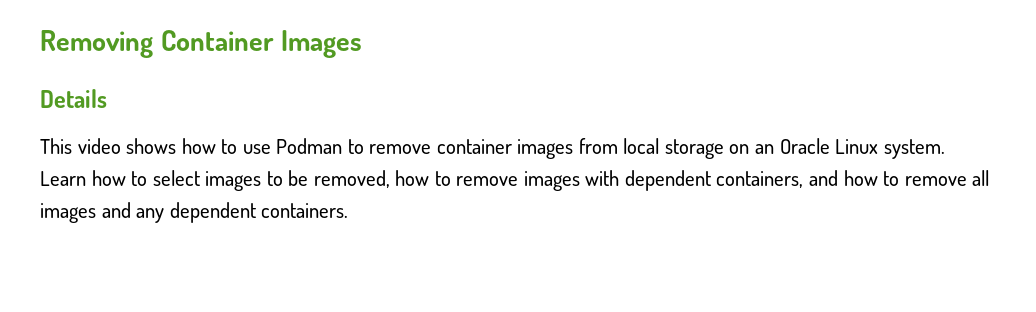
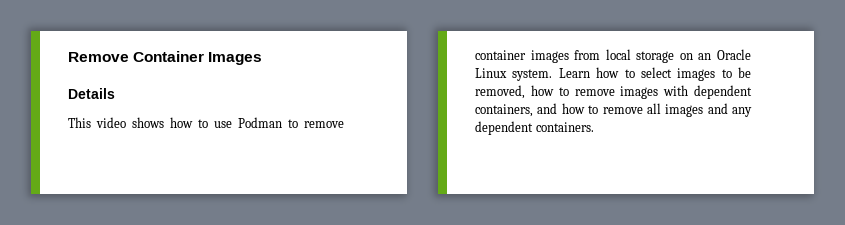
- Removing Container Images
+ Remove Container Images

